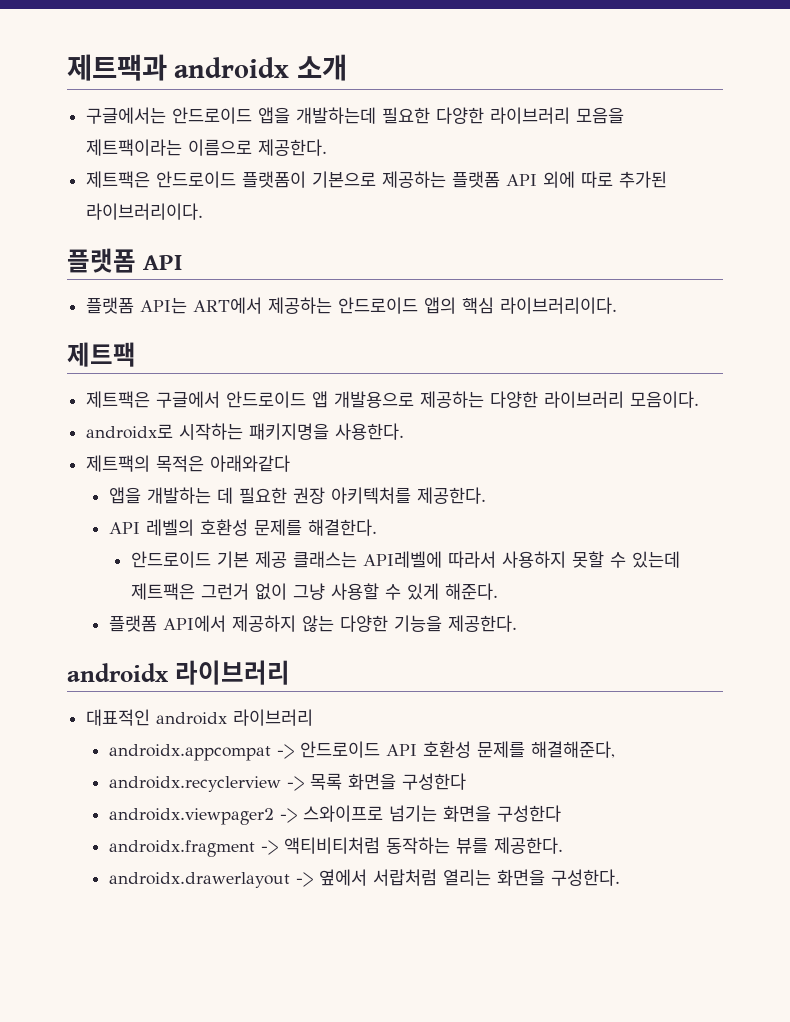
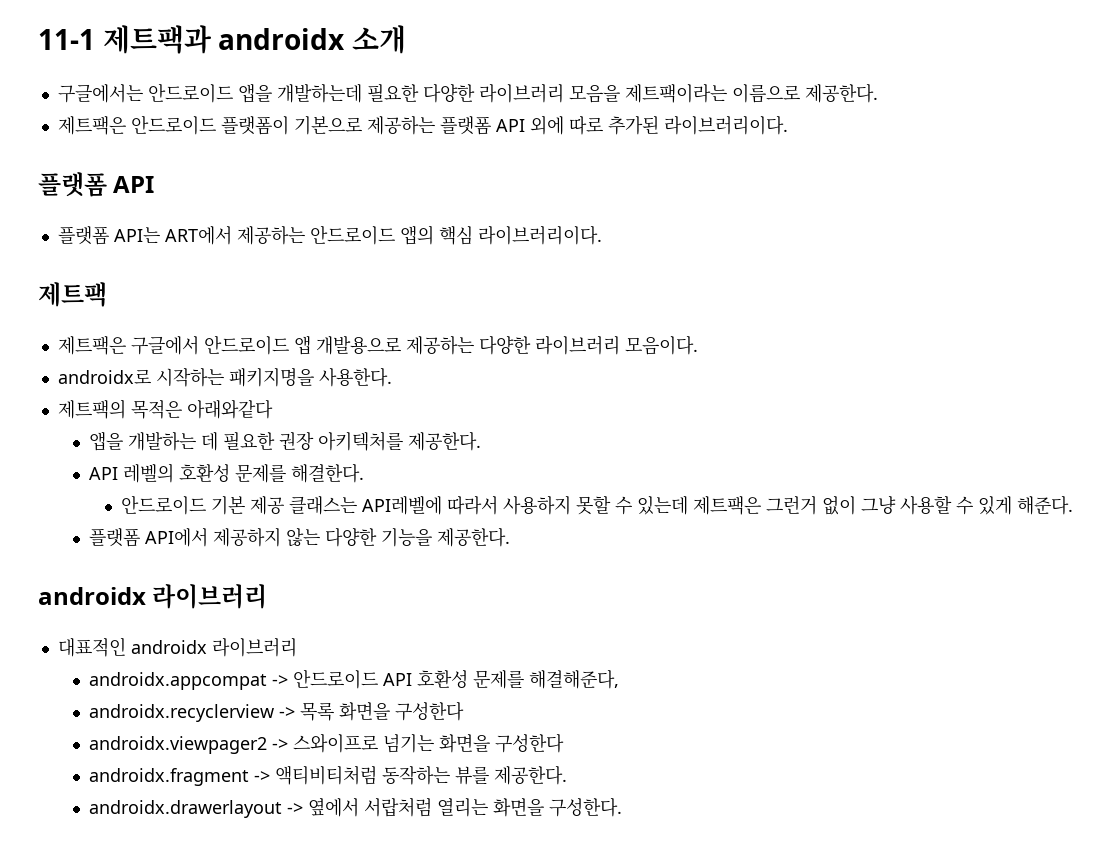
- 제트팩과 androidx 소개
+ 11-1 제트팩과 androidx 소개

